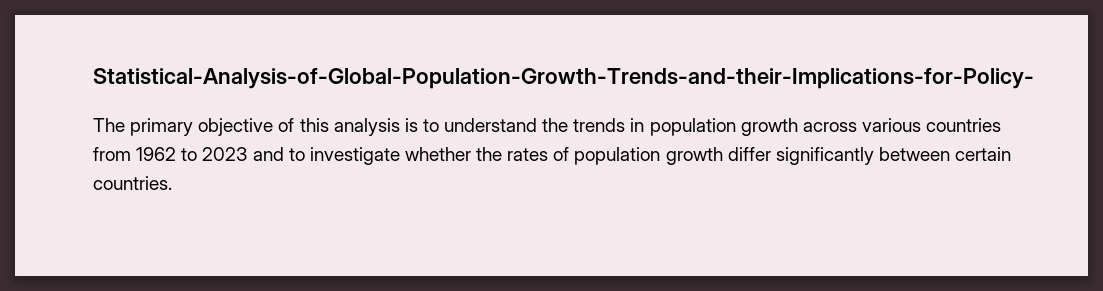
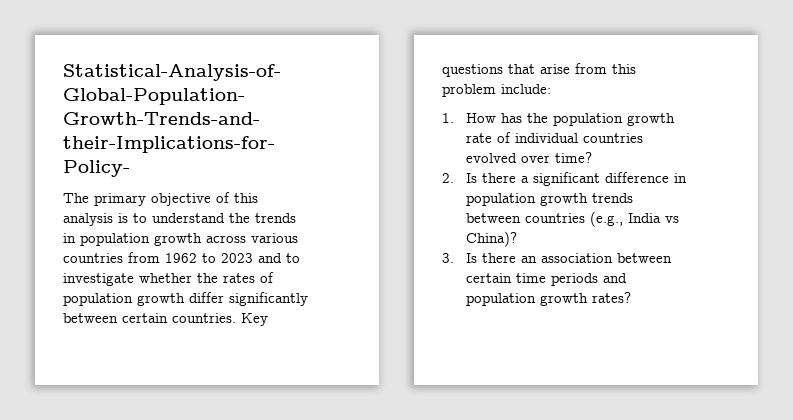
+ Key questions that arise from this problem include:
+ 1. How has the population growth rate of individual countries evolved over time?
+ 2. Is there a significant difference in population growth trends between countries (e.g., India vs China)?
+ 3. Is there an association between certain time periods and population growth rates?

